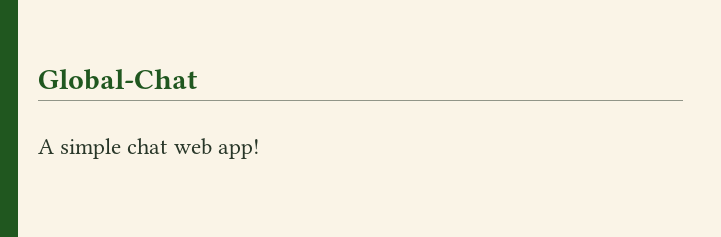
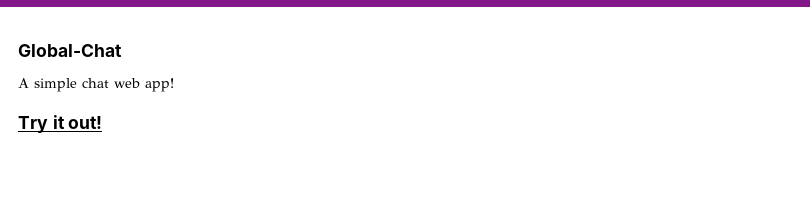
+ Try it out!

